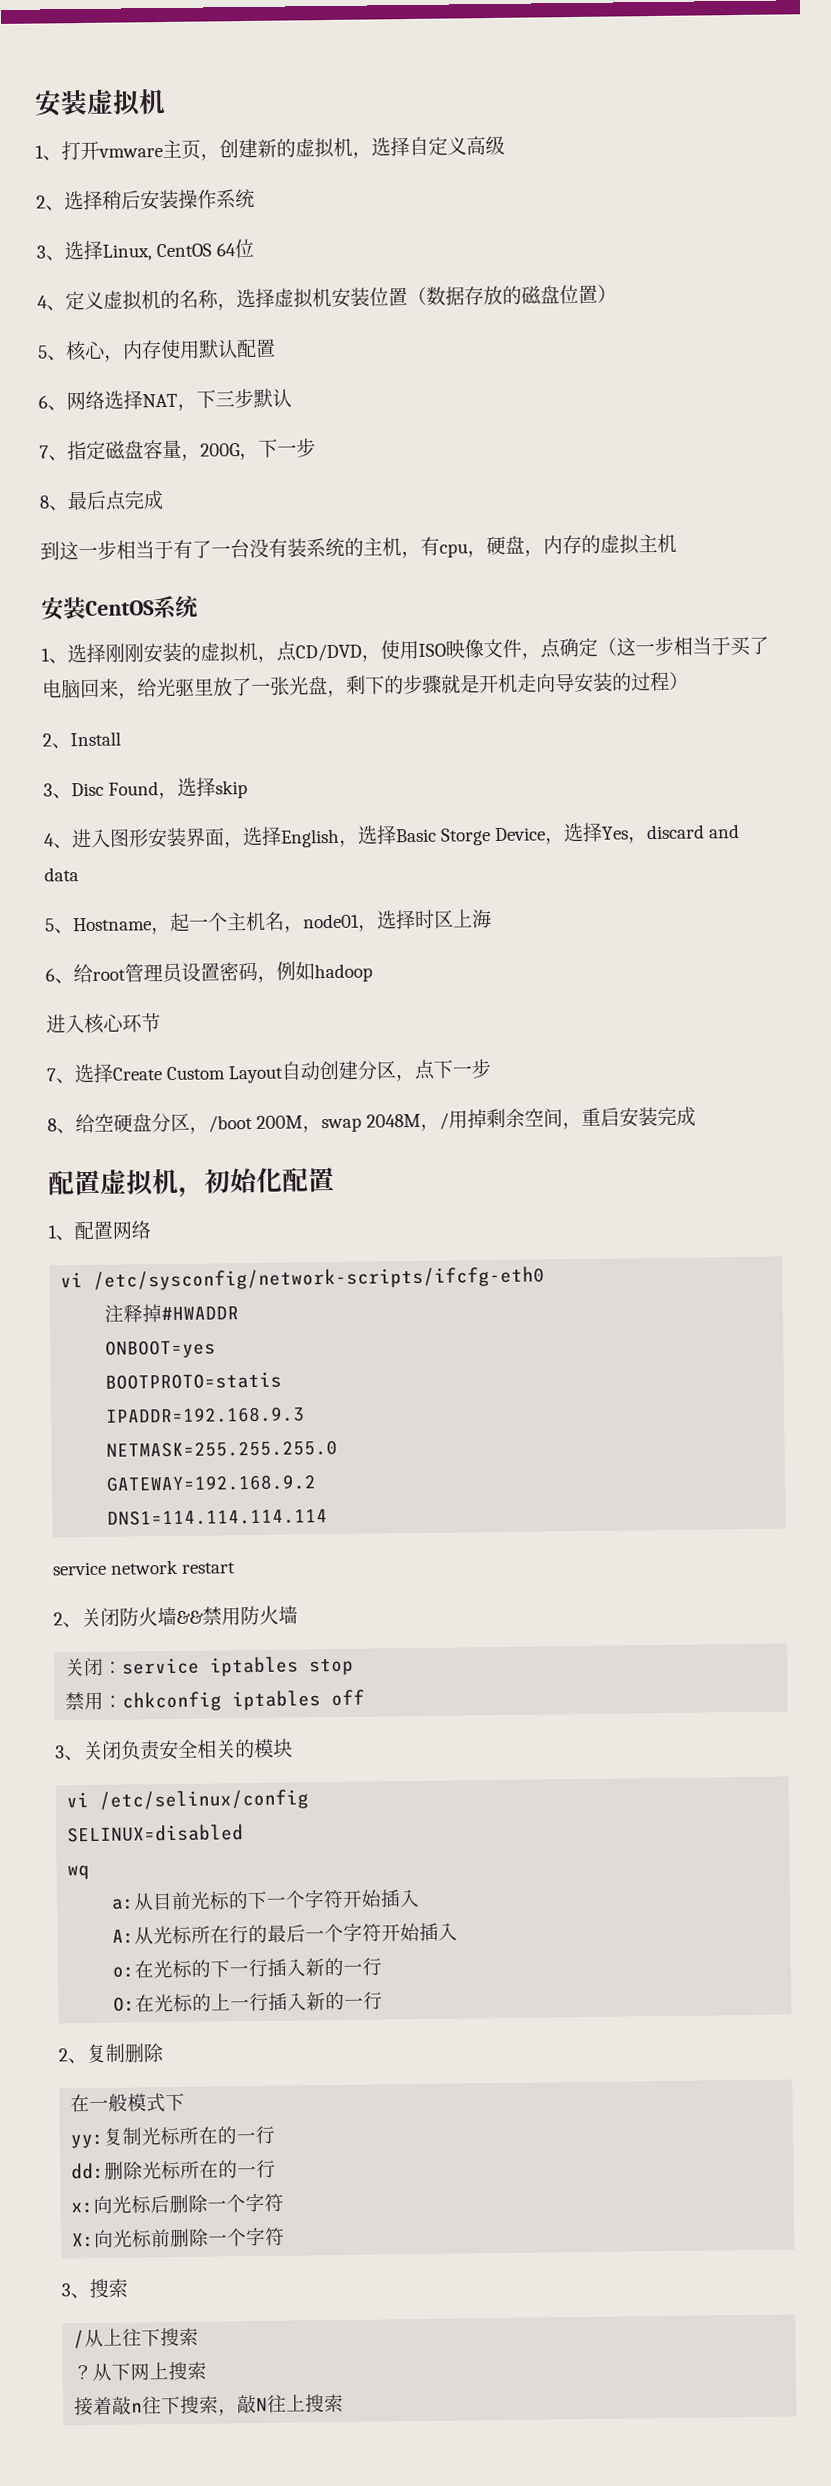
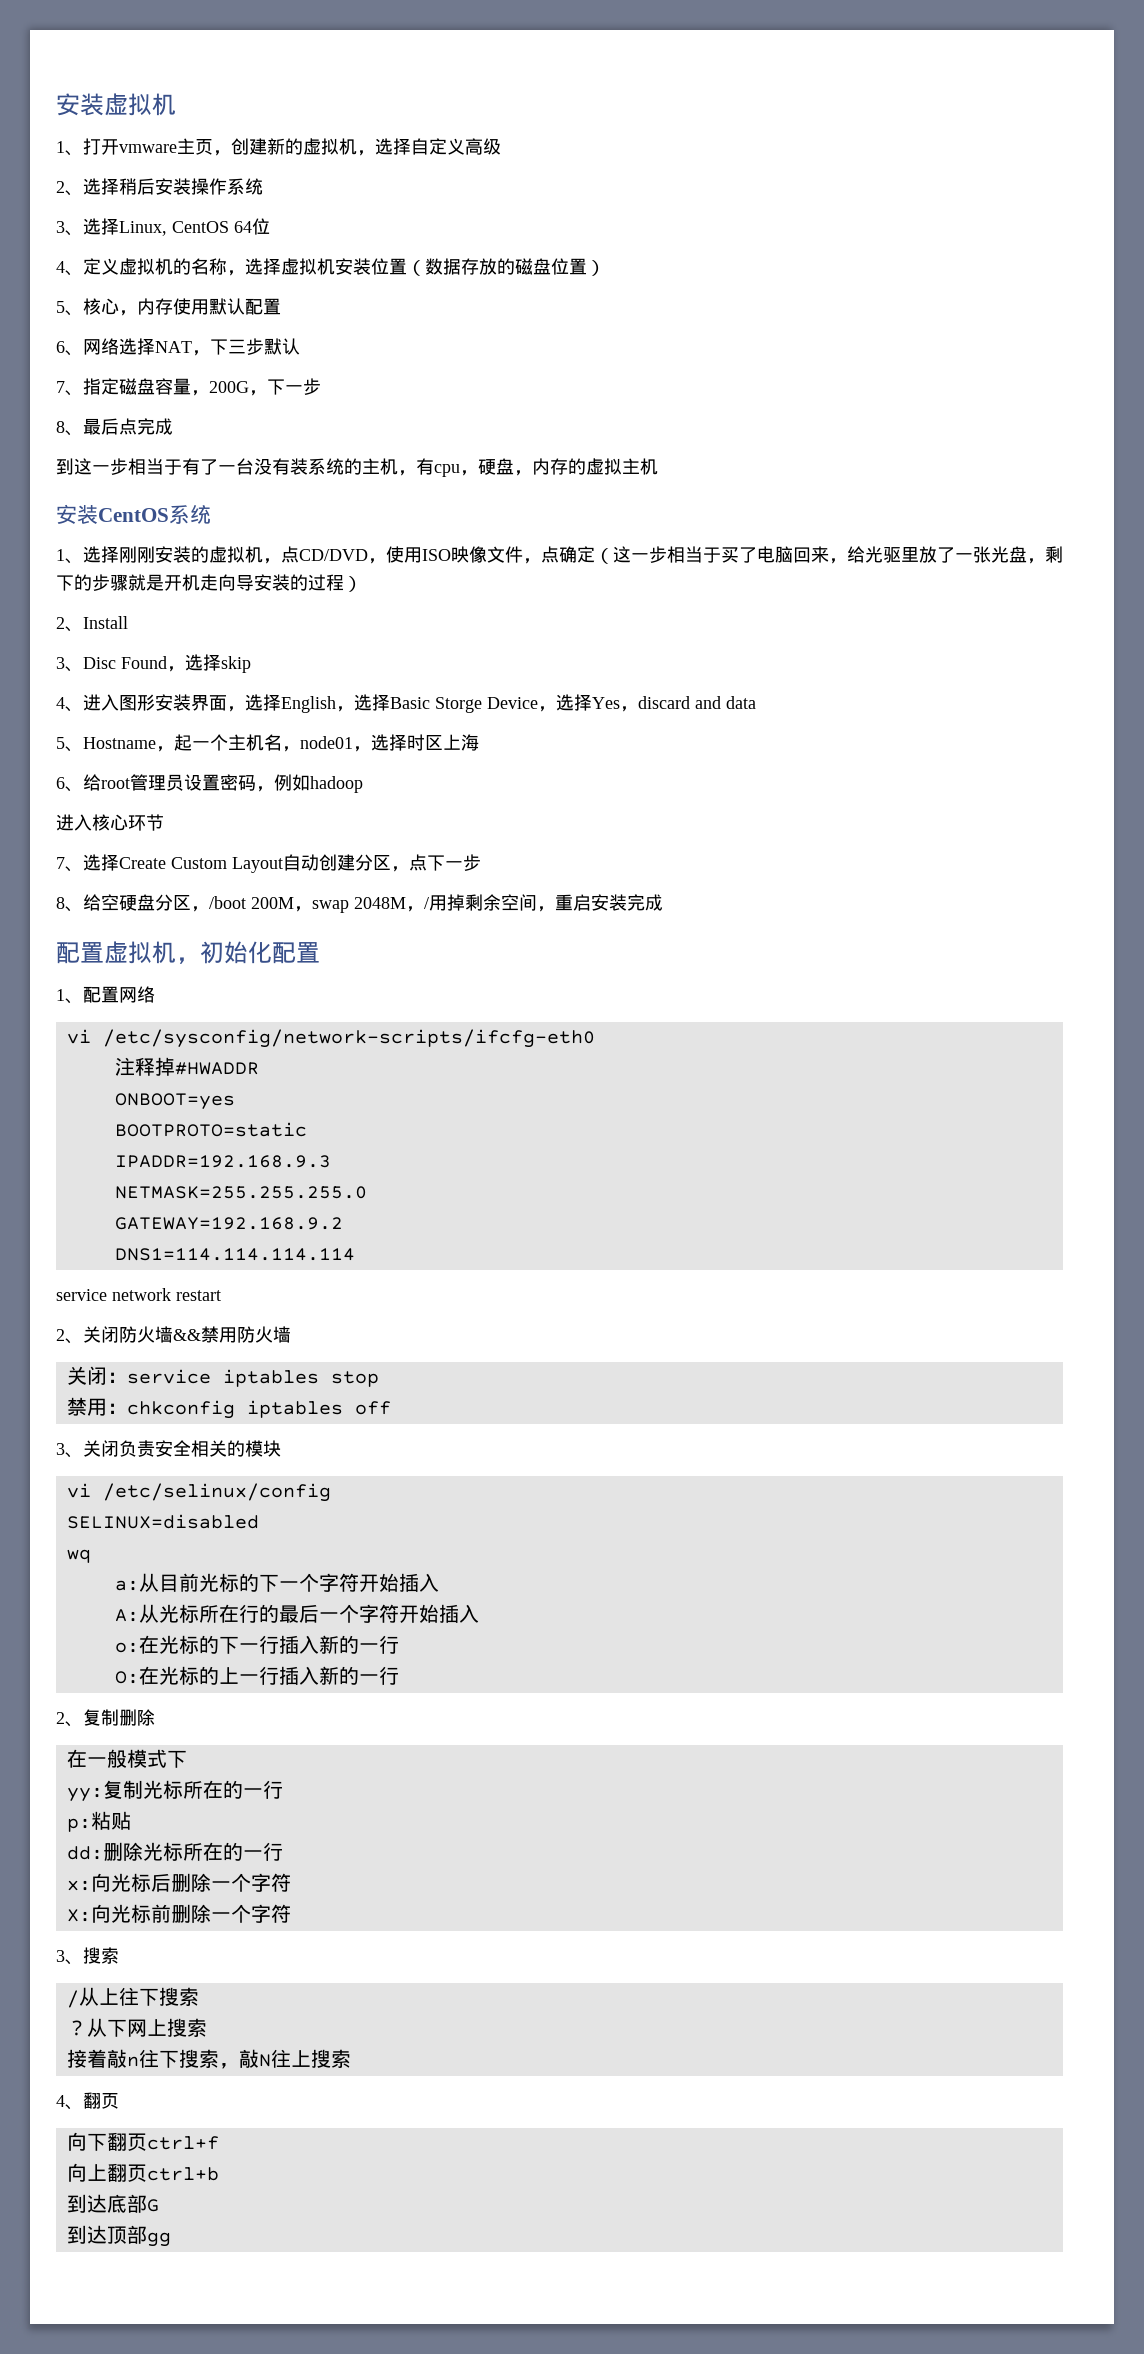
- BOOTPROTO=statis
+ BOOTPROTO=static
+ p:粘贴
+ 4、翻页
+ 向下翻页ctrl+f
+ 向上翻页ctrl+b
+ 到达底部G
+ 到达顶部gg

